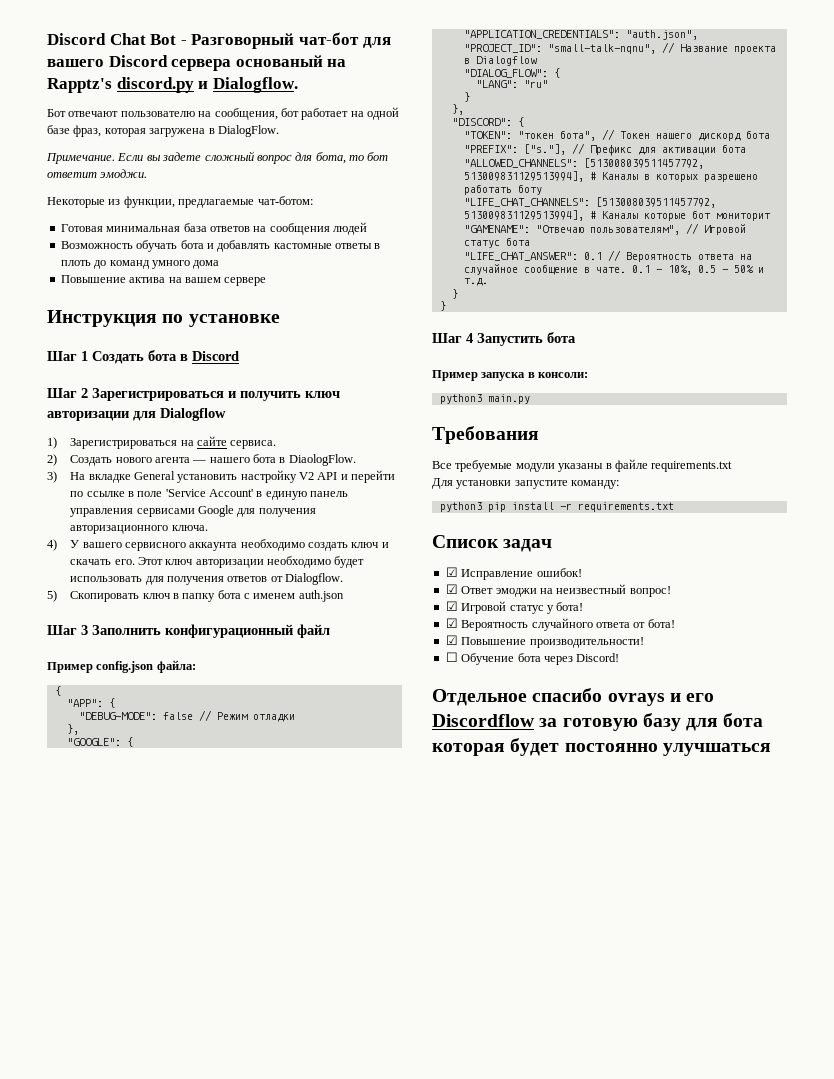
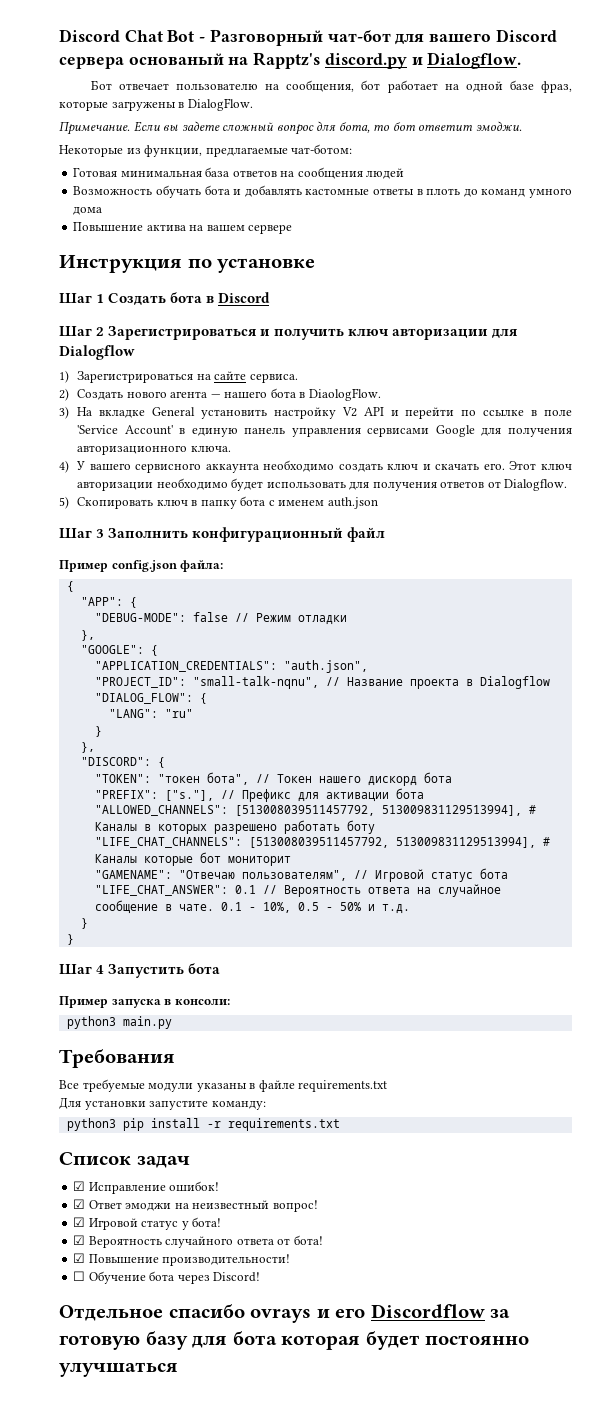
- Бот отвечают пользователю на сообщения, бот работает на одной базе фраз, которая загружена в DialogFlow.
+ Бот отвечает пользователю на сообщения, бот работает на одной базе фраз, которые загружены в DialogFlow.

